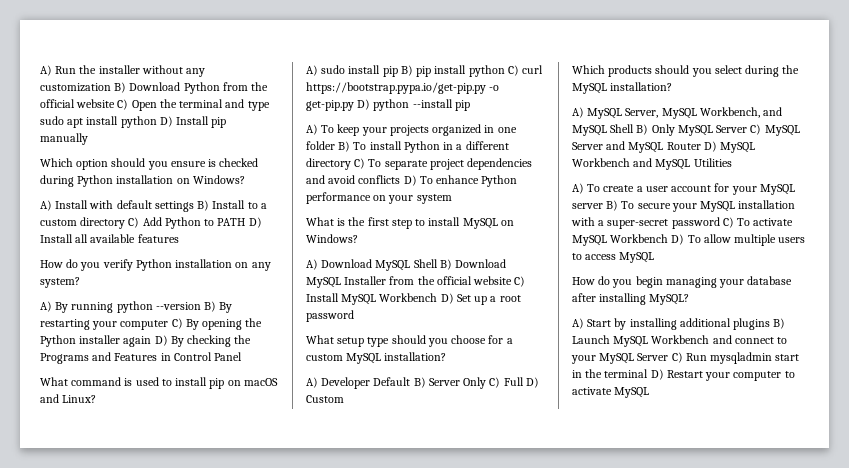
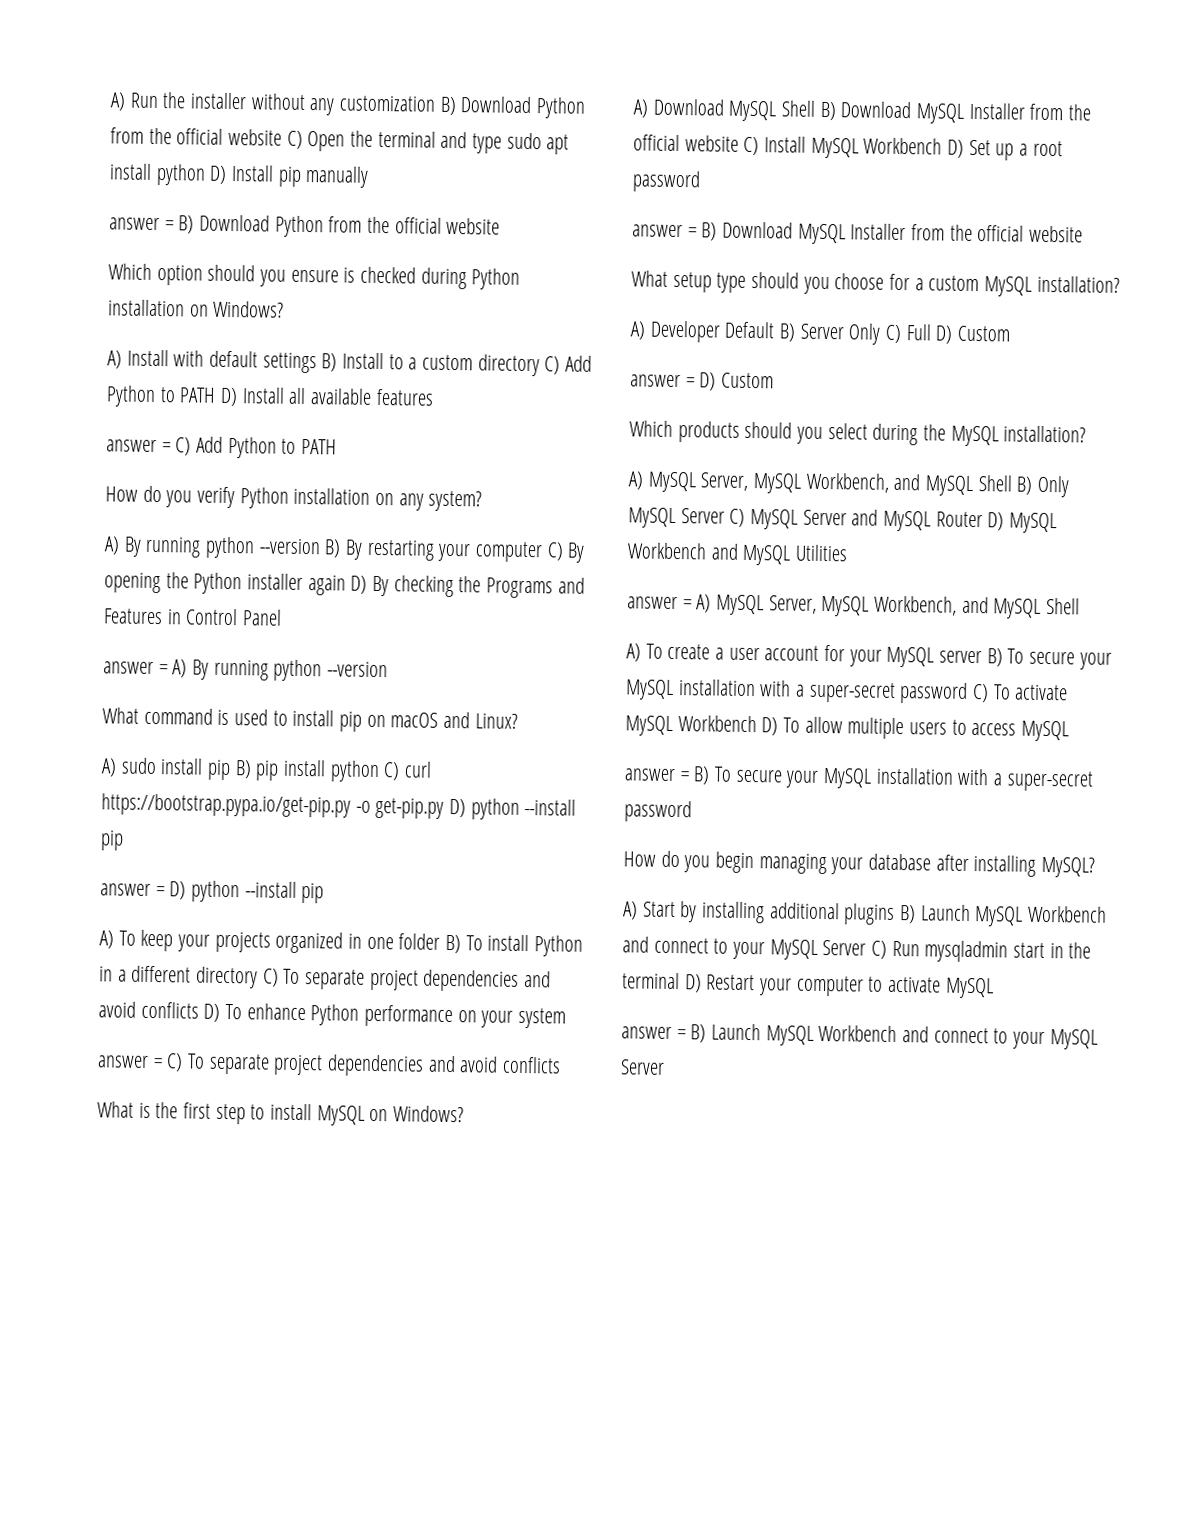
+ answer = B) Download Python from the official website
+ answer = C) Add Python to PATH
+ answer = A) By running python --version
+ answer = D) python --install pip
+ answer = C) To separate project dependencies and avoid conflicts
+ answer = B) Download MySQL Installer from the official website
+ answer = D) Custom
+ answer = A) MySQL Server, MySQL Workbench, and MySQL Shell
+ answer = B) To secure your MySQL installation with a super-secret password
+ answer = B) Launch MySQL Workbench and connect to your MySQL Server

